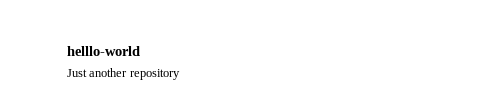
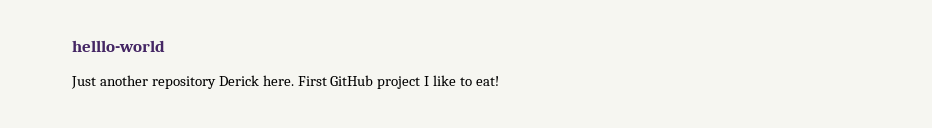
- Just another repository
+ Just another repository Derick here. First GitHub project I like to eat!

